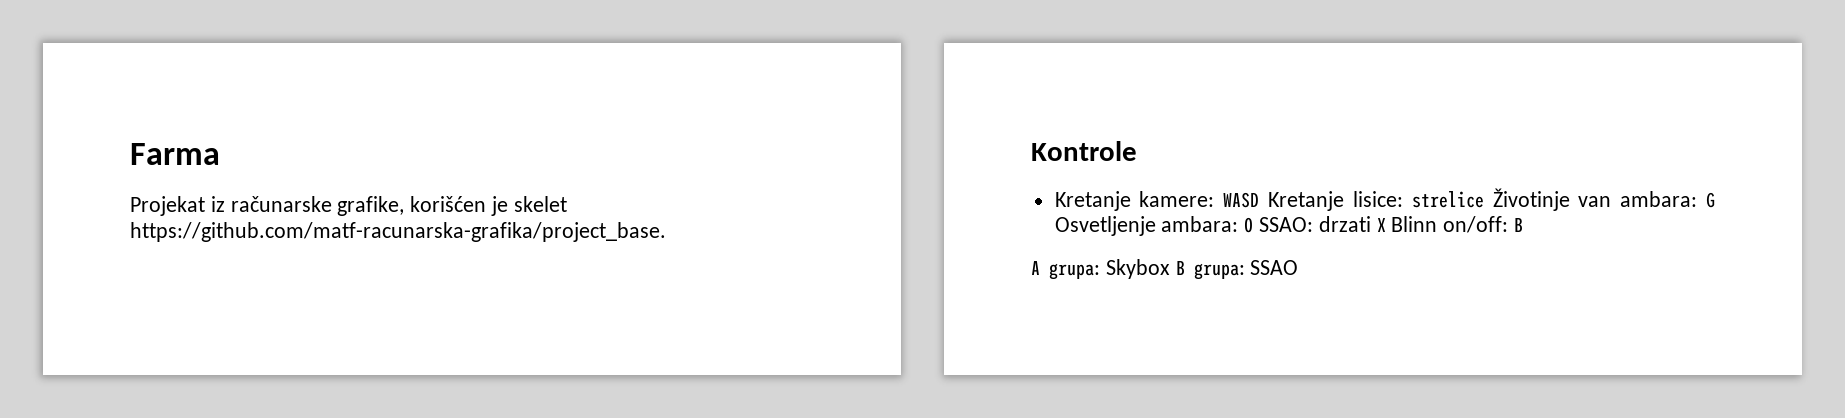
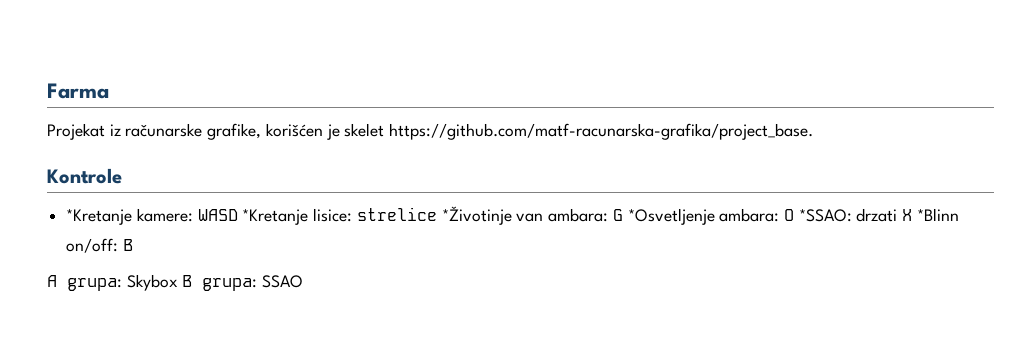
- Kretanje kamere: WASD Kretanje lisice: strelice Životinje van ambara: G Osvetljenje ambara: O SSAO: drzati X Blinn on/off: B
+ *Kretanje kamere: WASD *Kretanje lisice: strelice *Životinje van ambara: G *Osvetljenje ambara: O *SSAO: drzati X *Blinn on/off: B

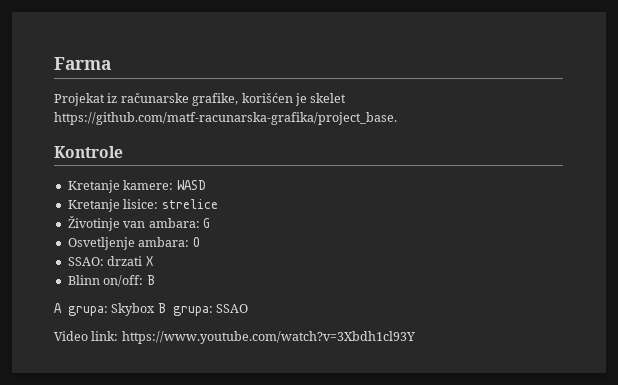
- *Kretanje kamere: WASD *Kretanje lisice: strelice *Životinje van ambara: G *Osvetljenje ambara: O *SSAO: drzati X *Blinn on/off: B
+ Kretanje kamere: WASD
+ Kretanje lisice: strelice
+ Životinje van ambara: G
+ Osvetljenje ambara: O
+ SSAO: drzati X
+ Blinn on/off: B
+ Video link: https://www.youtube.com/watch?v=3Xbdh1cl93Y

